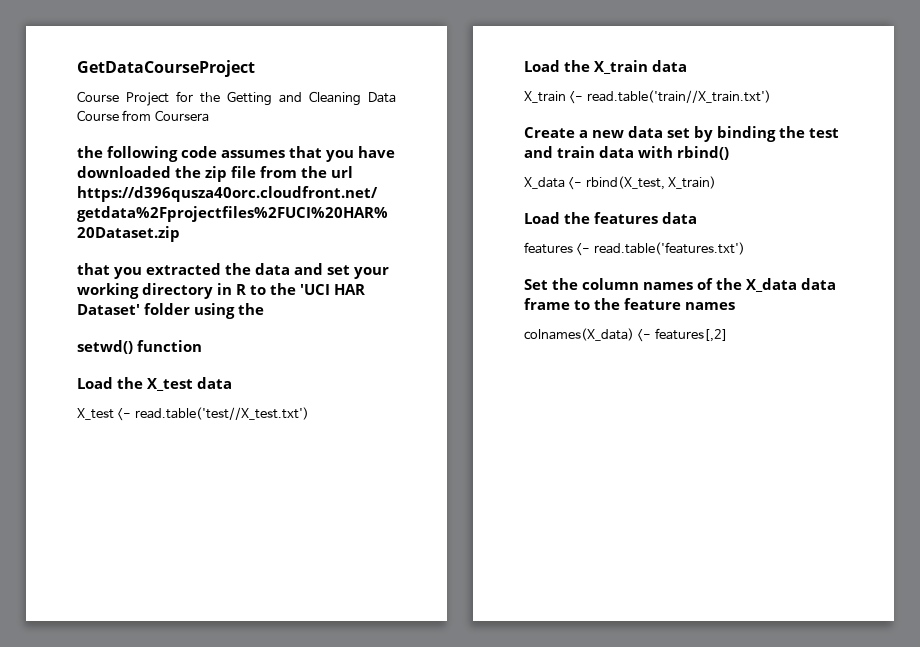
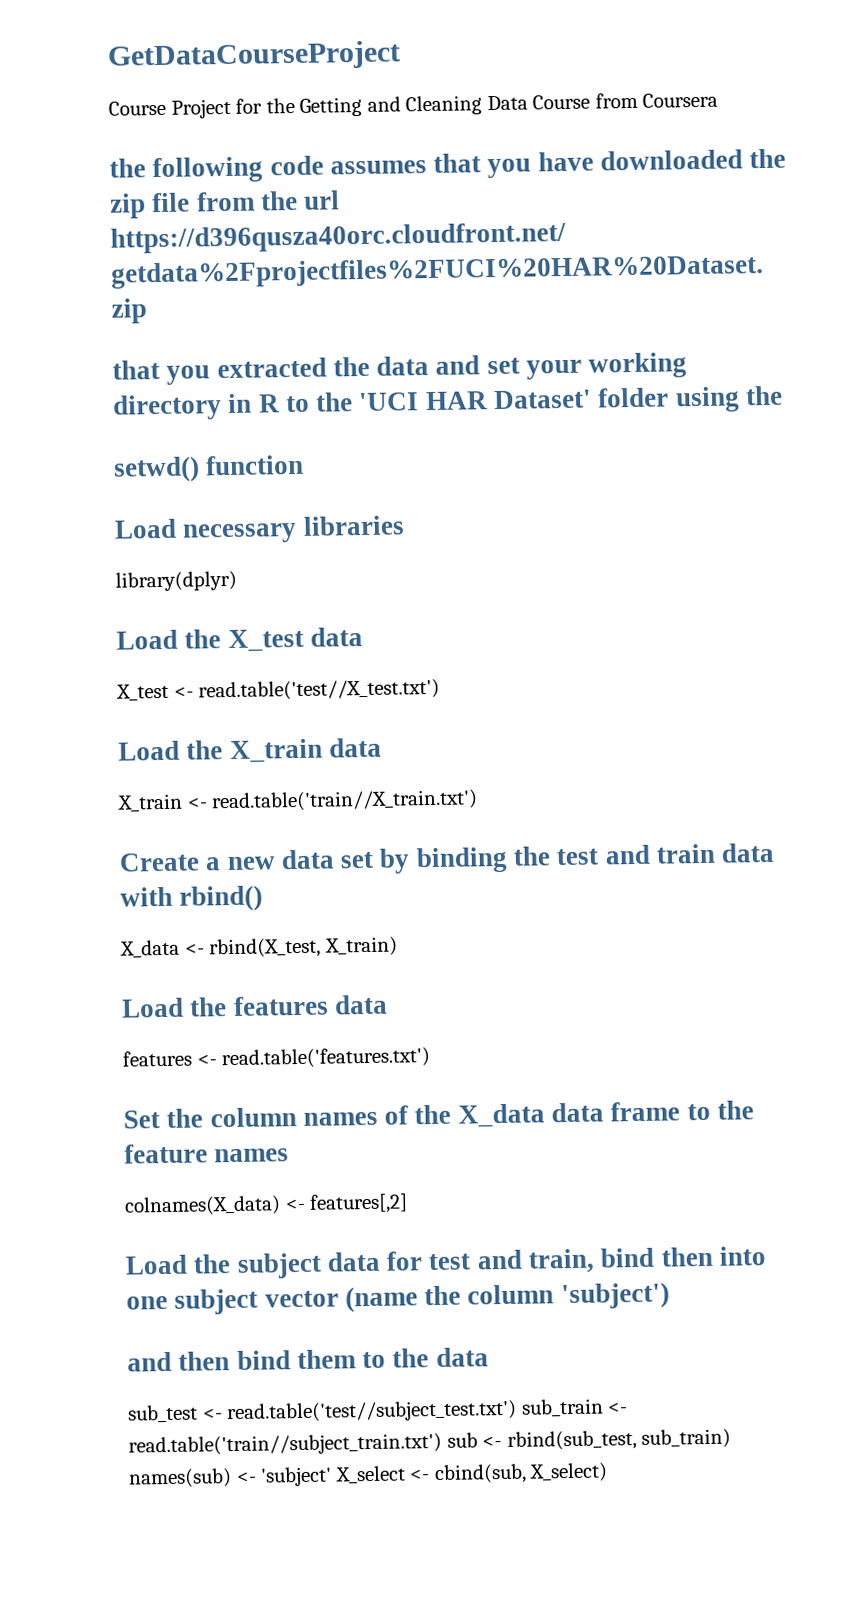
+ Load necessary libraries
+ library(dplyr)
+ Load the subject data for test and train, bind then into one subject vector (name the column 'subject')
+ and then bind them to the data
+ sub_test <- read.table('test//subject_test.txt') sub_train <- read.table('train//subject_train.txt') sub <- rbind(sub_test, sub_train) names(sub) <- 'subject' X_select <- cbind(sub, X_select)

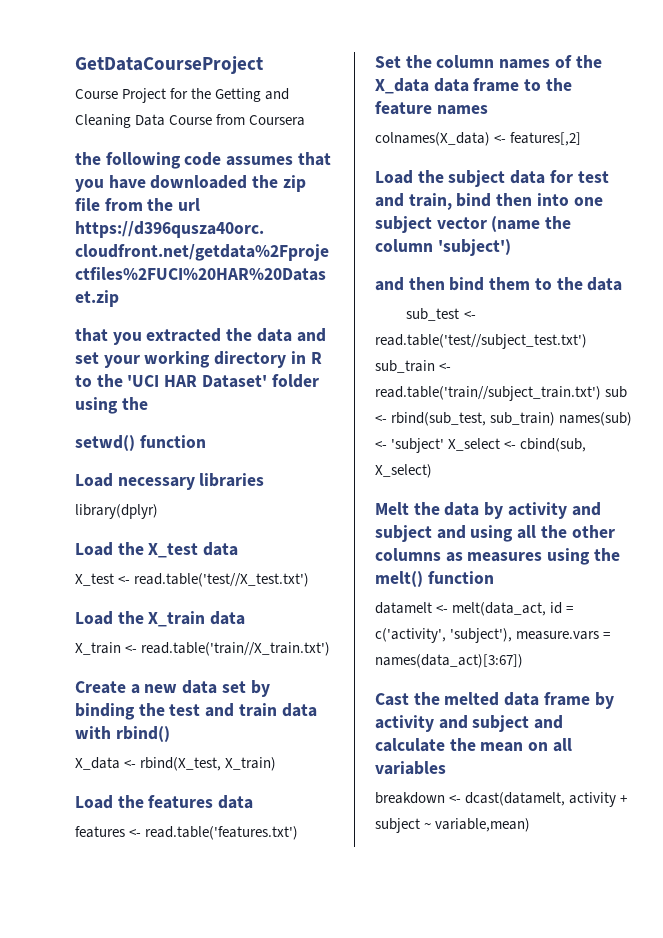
+ Melt the data by activity and subject and using all the other columns as measures using the melt() function
+ datamelt <- melt(data_act, id = c('activity', 'subject'), measure.vars = names(data_act)[3:67])
+ Cast the melted data frame by activity and subject and calculate the mean on all variables
+ breakdown <- dcast(datamelt, activity + subject ~ variable,mean)

